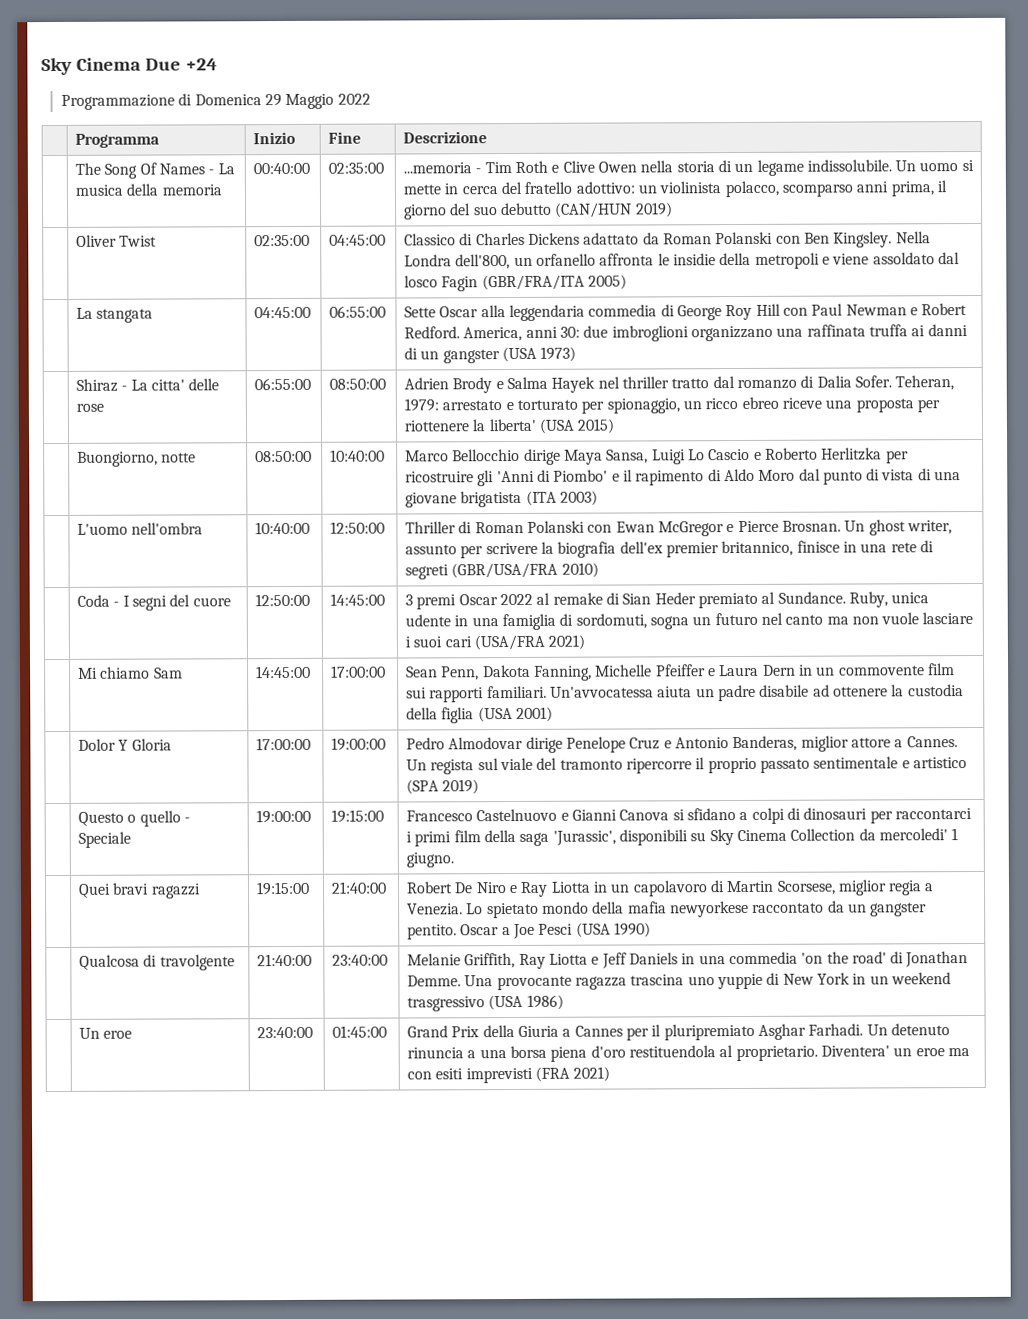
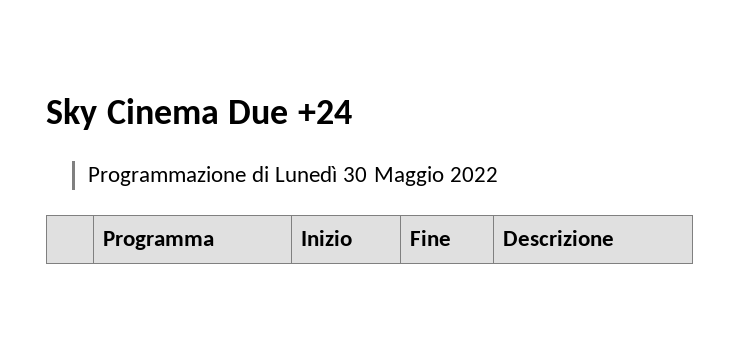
- Programmazione di Domenica 29 Maggio 2022
+ Programmazione di Lunedì 30 Maggio 2022
- The Song Of Names - La musica della memoria | 00:40:00 | 02:35:00 | ...memoria - Tim Roth e Clive Owen nella storia di un legame indissolubile. Un uomo si mette in cerca del fratello adottivo: un violinista polacco, scomparso anni prima, il giorno del suo debutto (CAN/HUN 2019)
- | Oliver Twist | 02:35:00 | 04:45:00 | Classico di Charles Dickens adattato da Roman Polanski con Ben Kingsley. Nella Londra dell'800, un orfanello affronta le insidie della metropoli e viene assoldato dal losco Fagin (GBR/FRA/ITA 2005)
- | La stangata | 04:45:00 | 06:55:00 | Sette Oscar alla leggendaria commedia di George Roy Hill con Paul Newman e Robert Redford. America, anni 30: due imbroglioni organizzano una raffinata truffa ai danni di un gangster (USA 1973)
- | Shiraz - La citta' delle rose | 06:55:00 | 08:50:00 | Adrien Brody e Salma Hayek nel thriller tratto dal romanzo di Dalia Sofer. Teheran, 1979: arrestato e torturato per spionaggio, un ricco ebreo riceve una proposta per riottenere la liberta' (USA 2015)
- | Buongiorno, notte | 08:50:00 | 10:40:00 | Marco Bellocchio dirige Maya Sansa, Luigi Lo Cascio e Roberto Herlitzka per ricostruire gli 'Anni di Piombo' e il rapimento di Aldo Moro dal punto di vista di una giovane brigatista (ITA 2003)
- | L'uomo nell'ombra | 10:40:00 | 12:50:00 | Thriller di Roman Polanski con Ewan McGregor e Pierce Brosnan. Un ghost writer, assunto per scrivere la biografia dell'ex premier britannico, finisce in una rete di segreti (GBR/USA/FRA 2010)
- | Coda - I segni del cuore | 12:50:00 | 14:45:00 | 3 premi Oscar 2022 al remake di Sian Heder premiato al Sundance. Ruby, unica udente in una famiglia di sordomuti, sogna un futuro nel canto ma non vuole lasciare i suoi cari (USA/FRA 2021)
- | Mi chiamo Sam | 14:45:00 | 17:00:00 | Sean Penn, Dakota Fanning, Michelle Pfeiffer e Laura Dern in un commovente film sui rapporti familiari. Un'avvocatessa aiuta un padre disabile ad ottenere la custodia della figlia (USA 2001)
- | Dolor Y Gloria | 17:00:00 | 19:00:00 | Pedro Almodovar dirige Penelope Cruz e Antonio Banderas, miglior attore a Cannes. Un regista sul viale del tramonto ripercorre il proprio passato sentimentale e artistico (SPA 2019)
- | Questo o quello - Speciale | 19:00:00 | 19:15:00 | Francesco Castelnuovo e Gianni Canova si sfidano a colpi di dinosauri per raccontarci i primi film della saga 'Jurassic', disponibili su Sky Cinema Collection da mercoledi' 1 giugno.
- | Quei bravi ragazzi | 19:15:00 | 21:40:00 | Robert De Niro e Ray Liotta in un capolavoro di Martin Scorsese, miglior regia a Venezia. Lo spietato mondo della mafia newyorkese raccontato da un gangster pentito. Oscar a Joe Pesci (USA 1990)
- | Qualcosa di travolgente | 21:40:00 | 23:40:00 | Melanie Griffith, Ray Liotta e Jeff Daniels in una commedia 'on the road' di Jonathan Demme. Una provocante ragazza trascina uno yuppie di New York in un weekend trasgressivo (USA 1986)
- | Un eroe | 23:40:00 | 01:45:00 | Grand Prix della Giuria a Cannes per il pluripremiato Asghar Farhadi. Un detenuto rinuncia a una borsa piena d'oro restituendola al proprietario. Diventera' un eroe ma con esiti imprevisti (FRA 2021)

